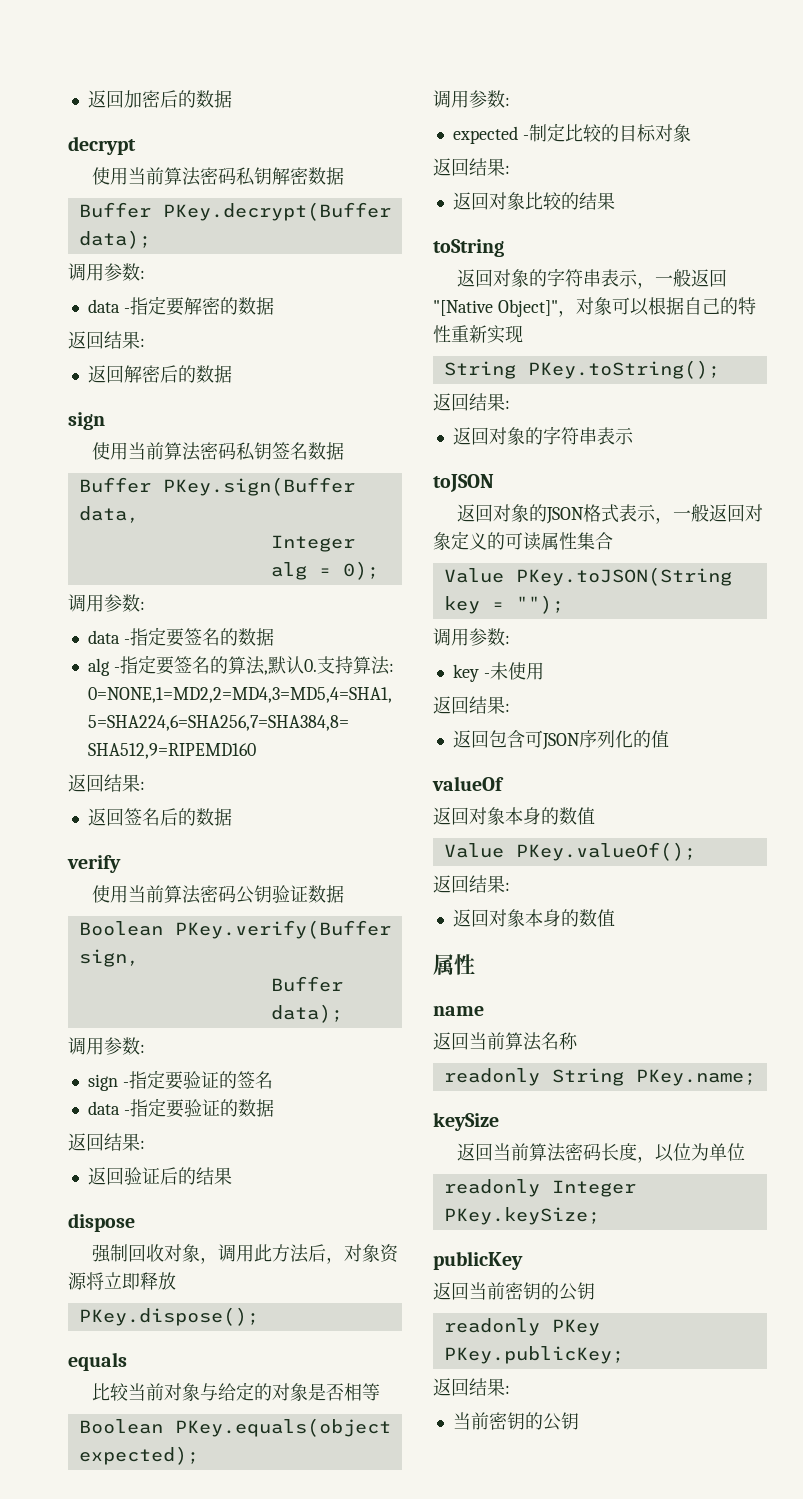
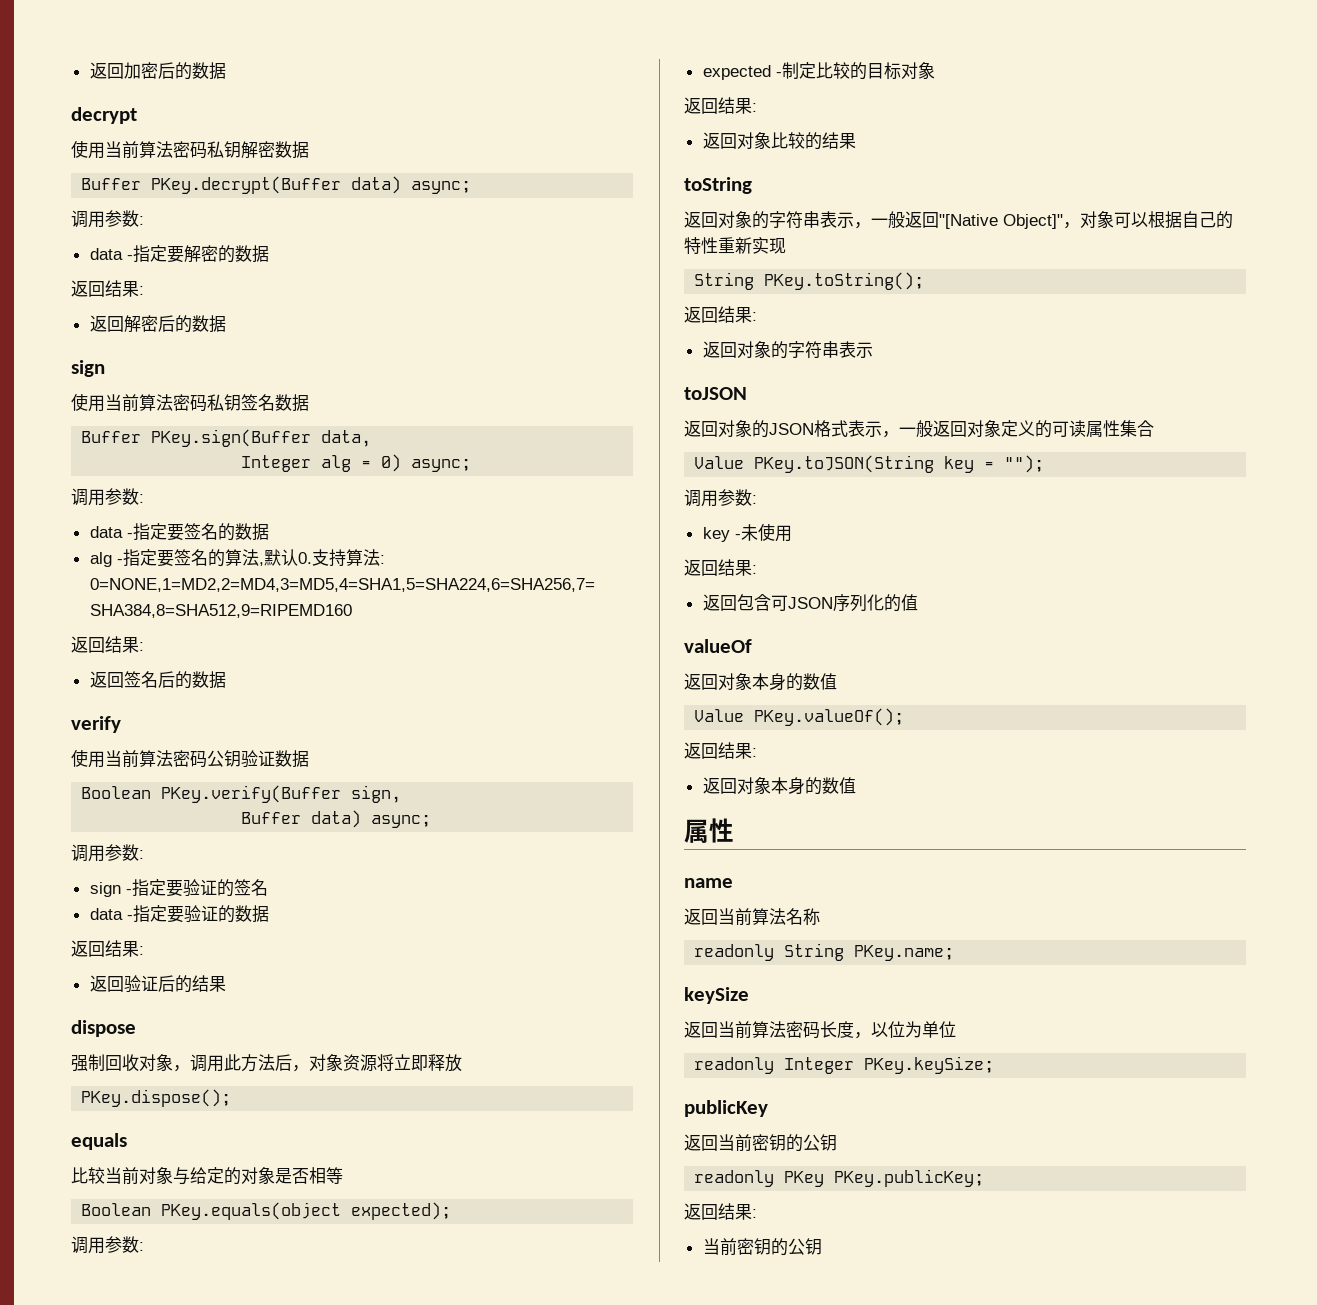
- Buffer PKey.decrypt(Buffer data);
+ Buffer PKey.decrypt(Buffer data) async;
- Integer alg = 0);
+ Integer alg = 0) async;
- Buffer data);
+ Buffer data) async;

